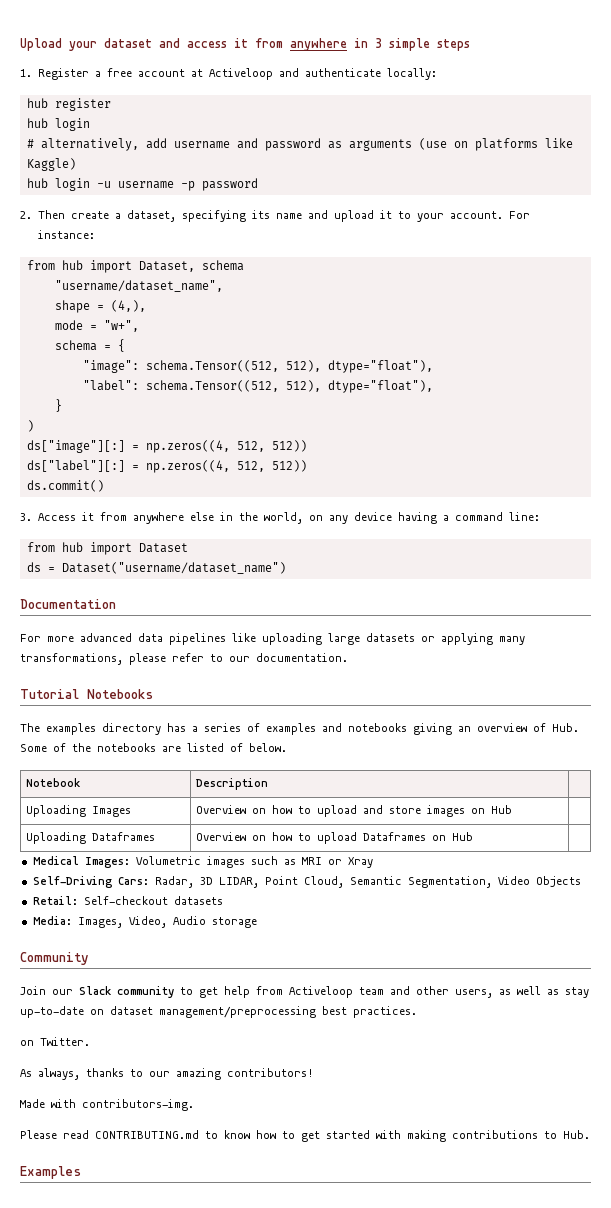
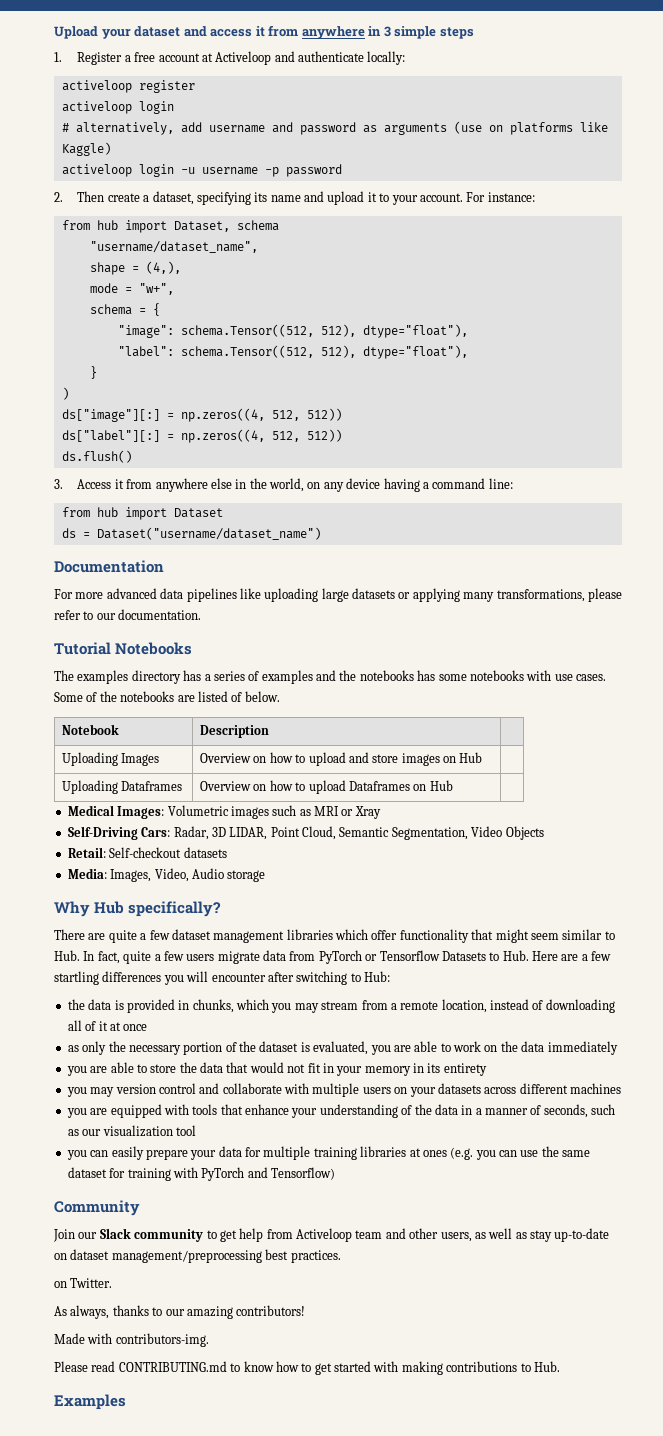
- hub register
- hub login
+ activeloop register
+ activeloop login
- hub login -u username -p password
+ activeloop login -u username -p password
- ds.commit()
+ ds.flush()
- The examples directory has a series of examples and notebooks giving an overview of Hub. Some of the notebooks are listed of below.
+ The examples directory has a series of examples and the notebooks has some notebooks with use cases. Some of the notebooks are listed of below.
+ Why Hub specifically?
+ There are quite a few dataset management libraries which offer functionality that might seem similar to Hub. In fact, quite a few users migrate data from PyTorch or Tensorflow Datasets to Hub. Here are a few startling differences you will encounter after switching to Hub:
+ the data is provided in chunks, which you may stream from a remote location, instead of downloading all of it at once
+ as only the necessary portion of the dataset is evaluated, you are able to work on the data immediately
+ you are able to store the data that would not fit in your memory in its entirety
+ you may version control and collaborate with multiple users on your datasets across different machines
+ you are equipped with tools that enhance your understanding of the data in a manner of seconds, such as our visualization tool
+ you can easily prepare your data for multiple training libraries at ones (e.g. you can use the same dataset for training with PyTorch and Tensorflow)

